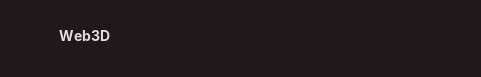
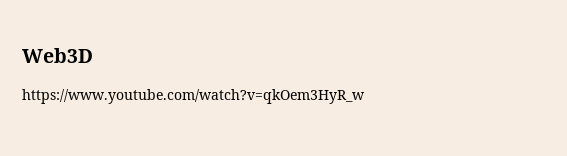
+ https://www.youtube.com/watch?v=qkOem3HyR_w

